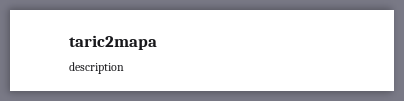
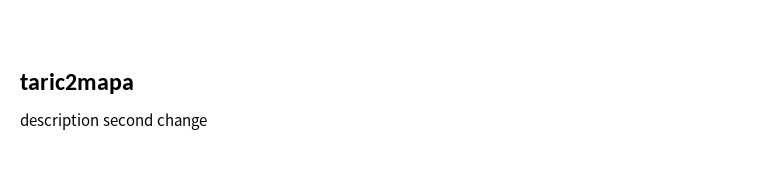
- description
+ description second change

